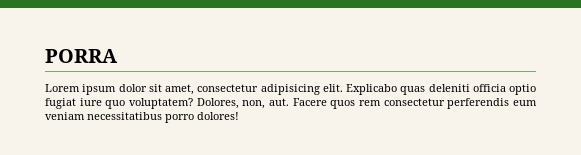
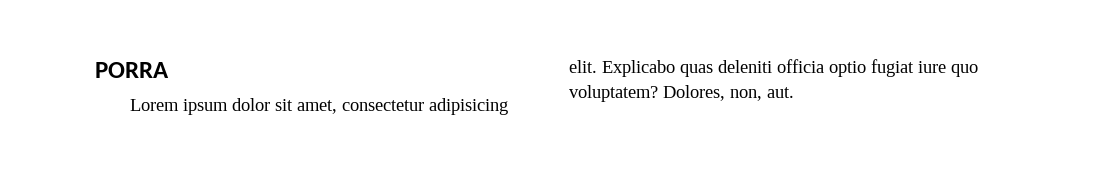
- Facere quos rem consectetur perferendis eum veniam necessitatibus porro dolores!

